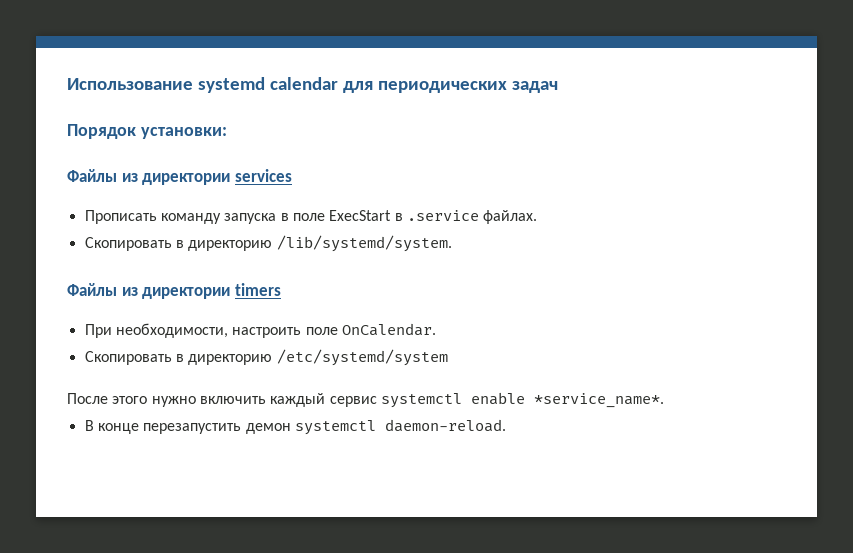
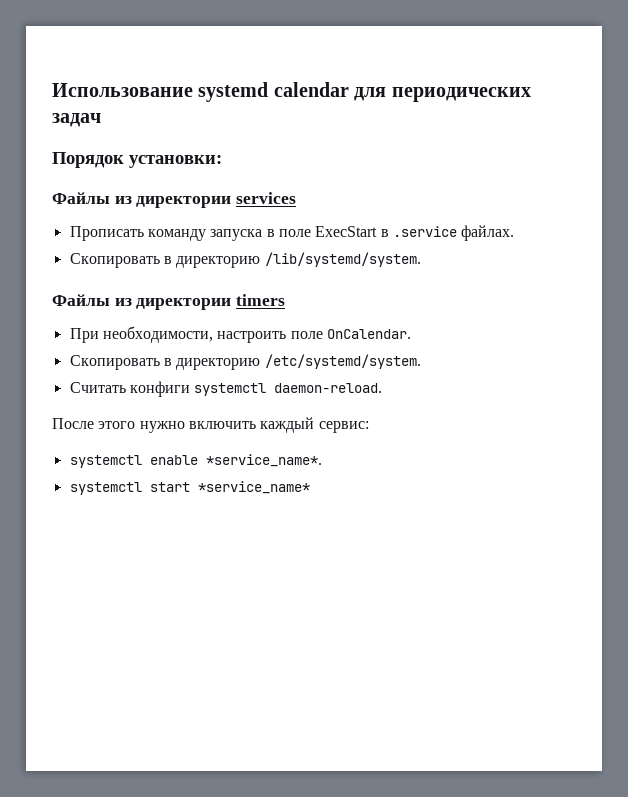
- Скопировать в директорию /etc/systemd/system
+ Скопировать в директорию /etc/systemd/system.
+ Считать конфиги systemctl daemon-reload.
- После этого нужно включить каждый сервис systemctl enable *service_name*.
+ После этого нужно включить каждый сервис:
+ systemctl enable *service_name*.
- В конце перезапустить демон systemctl daemon-reload.
+ systemctl start *service_name*

